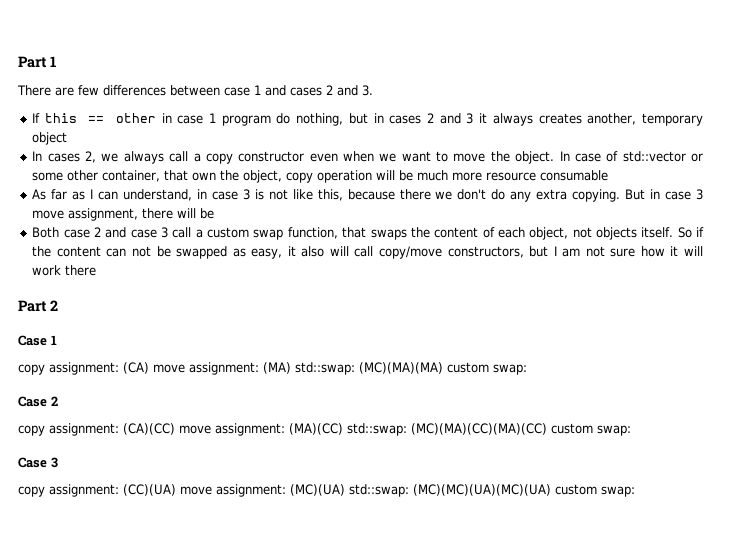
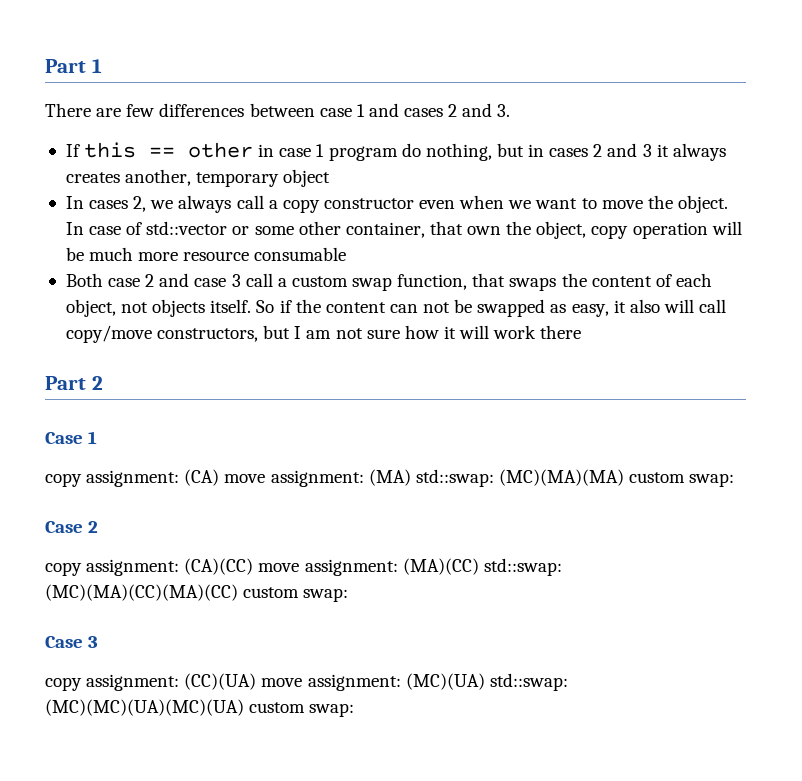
- As far as I can understand, in case 3 is not like this, because there we don't do any extra copying. But in case 3 move assignment, there will be

